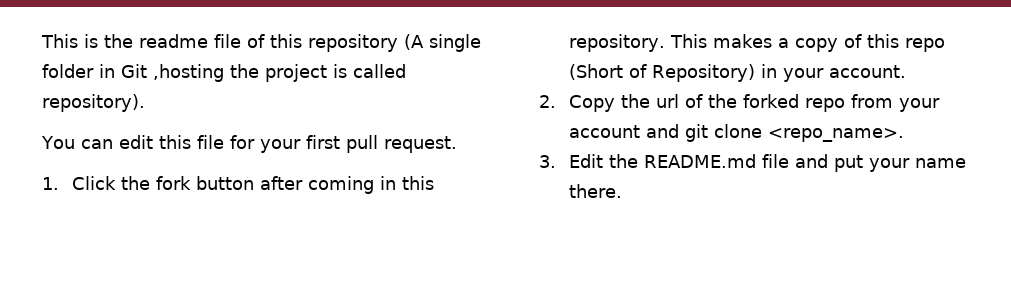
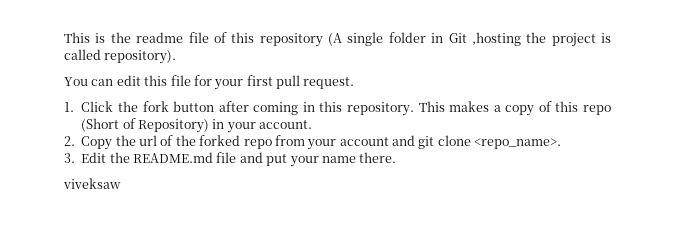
+ viveksaw

